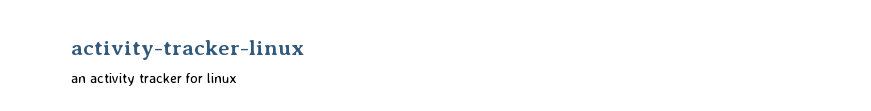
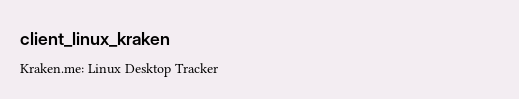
- activity-tracker-linux
- an activity tracker for linux
+ client_linux_kraken
+ Kraken.me: Linux Desktop Tracker

